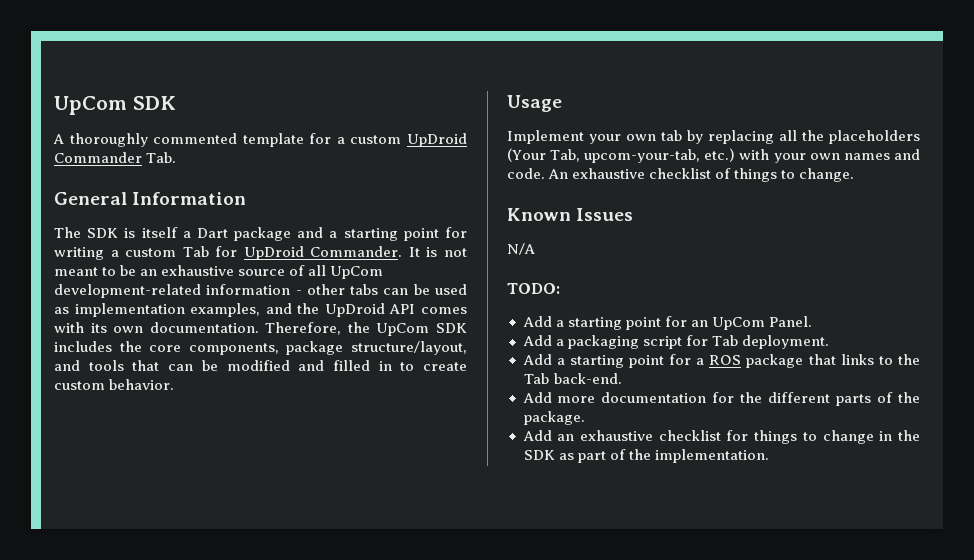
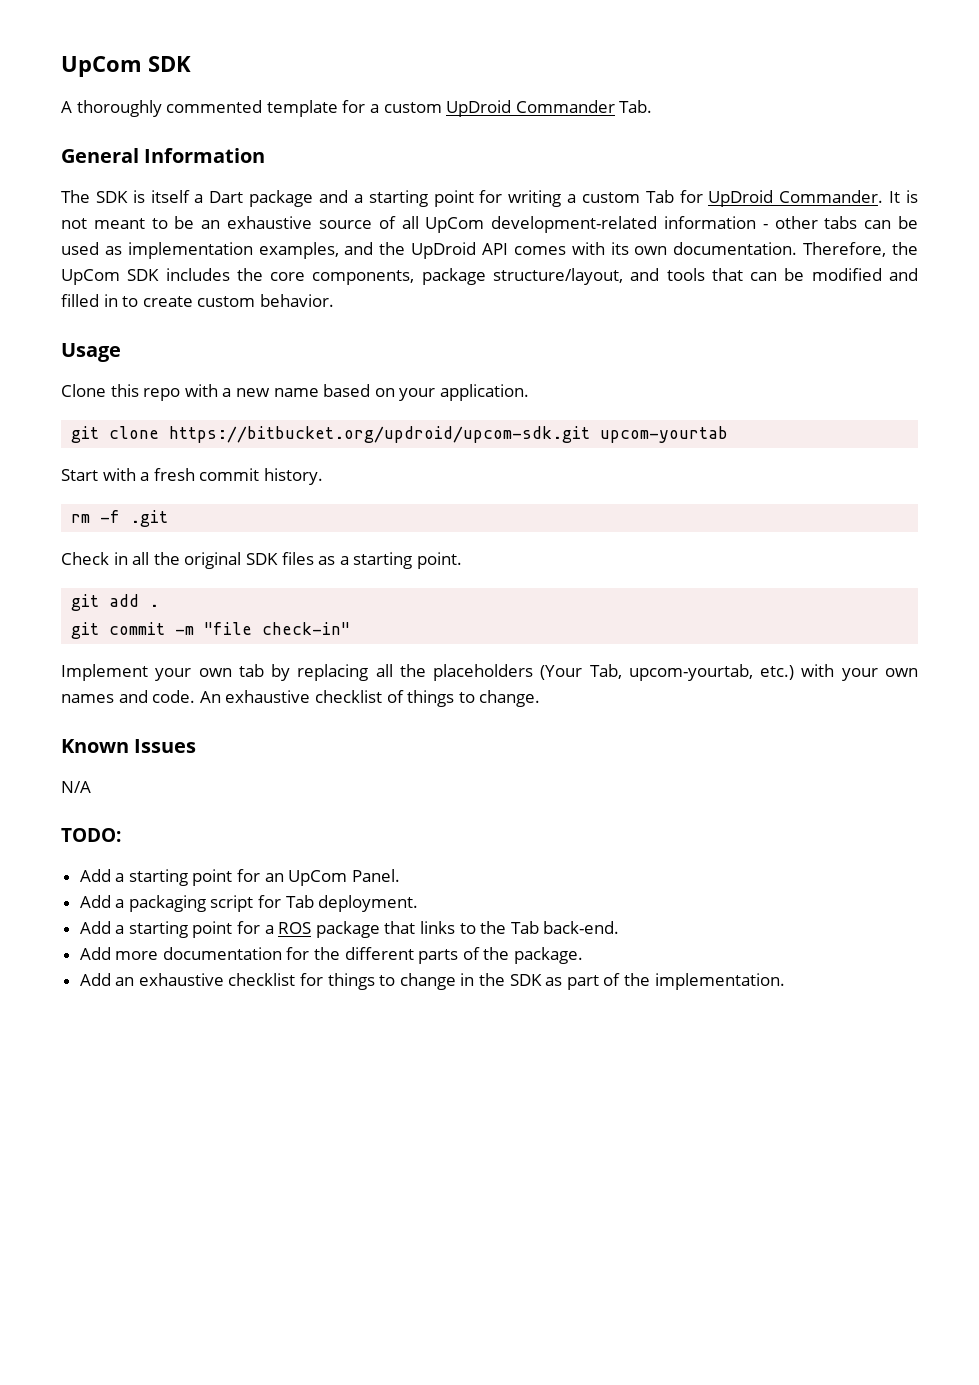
+ Clone this repo with a new name based on your application.
+ git clone https://bitbucket.org/updroid/upcom-sdk.git upcom-yourtab
+ Start with a fresh commit history.
+ rm -f .git
+ Check in all the original SDK files as a starting point.
+ git add .
+ git commit -m "file check-in"
- Implement your own tab by replacing all the placeholders (Your Tab, upcom-your-tab, etc.) with your own names and code.
+ Implement your own tab by replacing all the placeholders (Your Tab, upcom-yourtab, etc.) with your own names and code.

